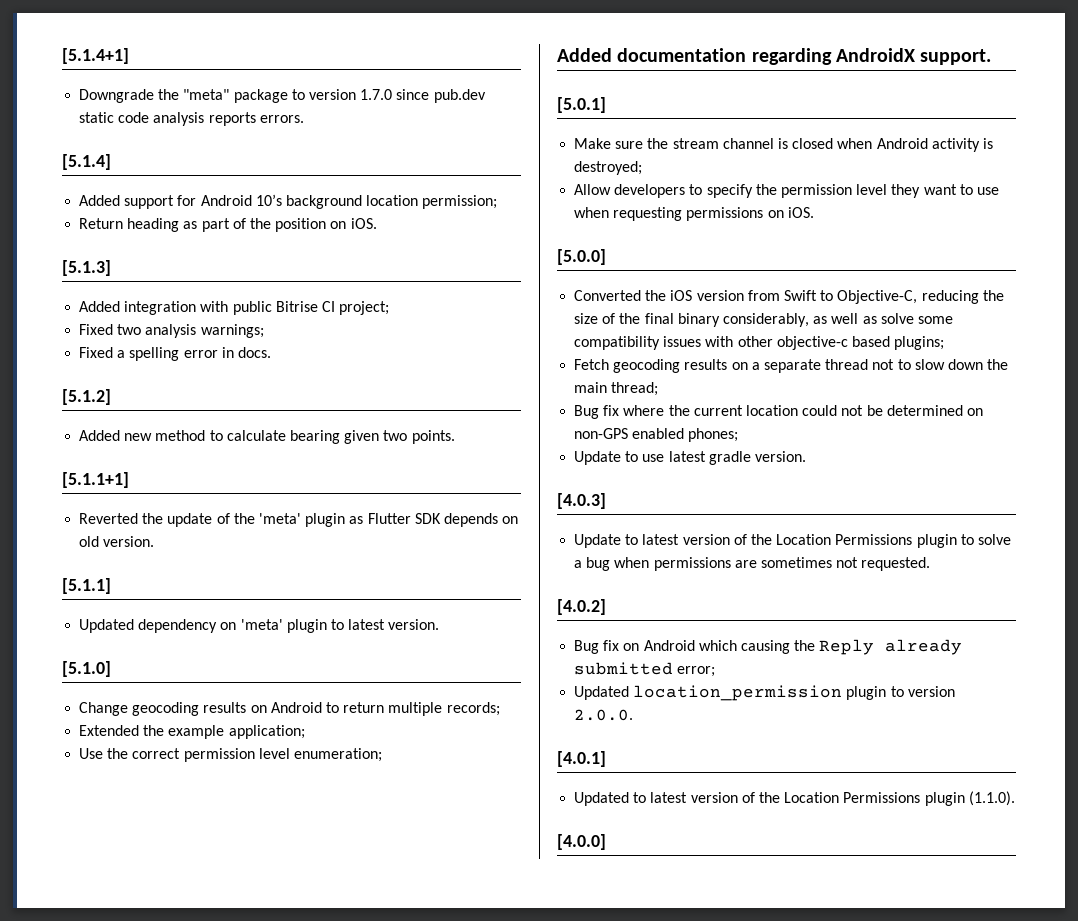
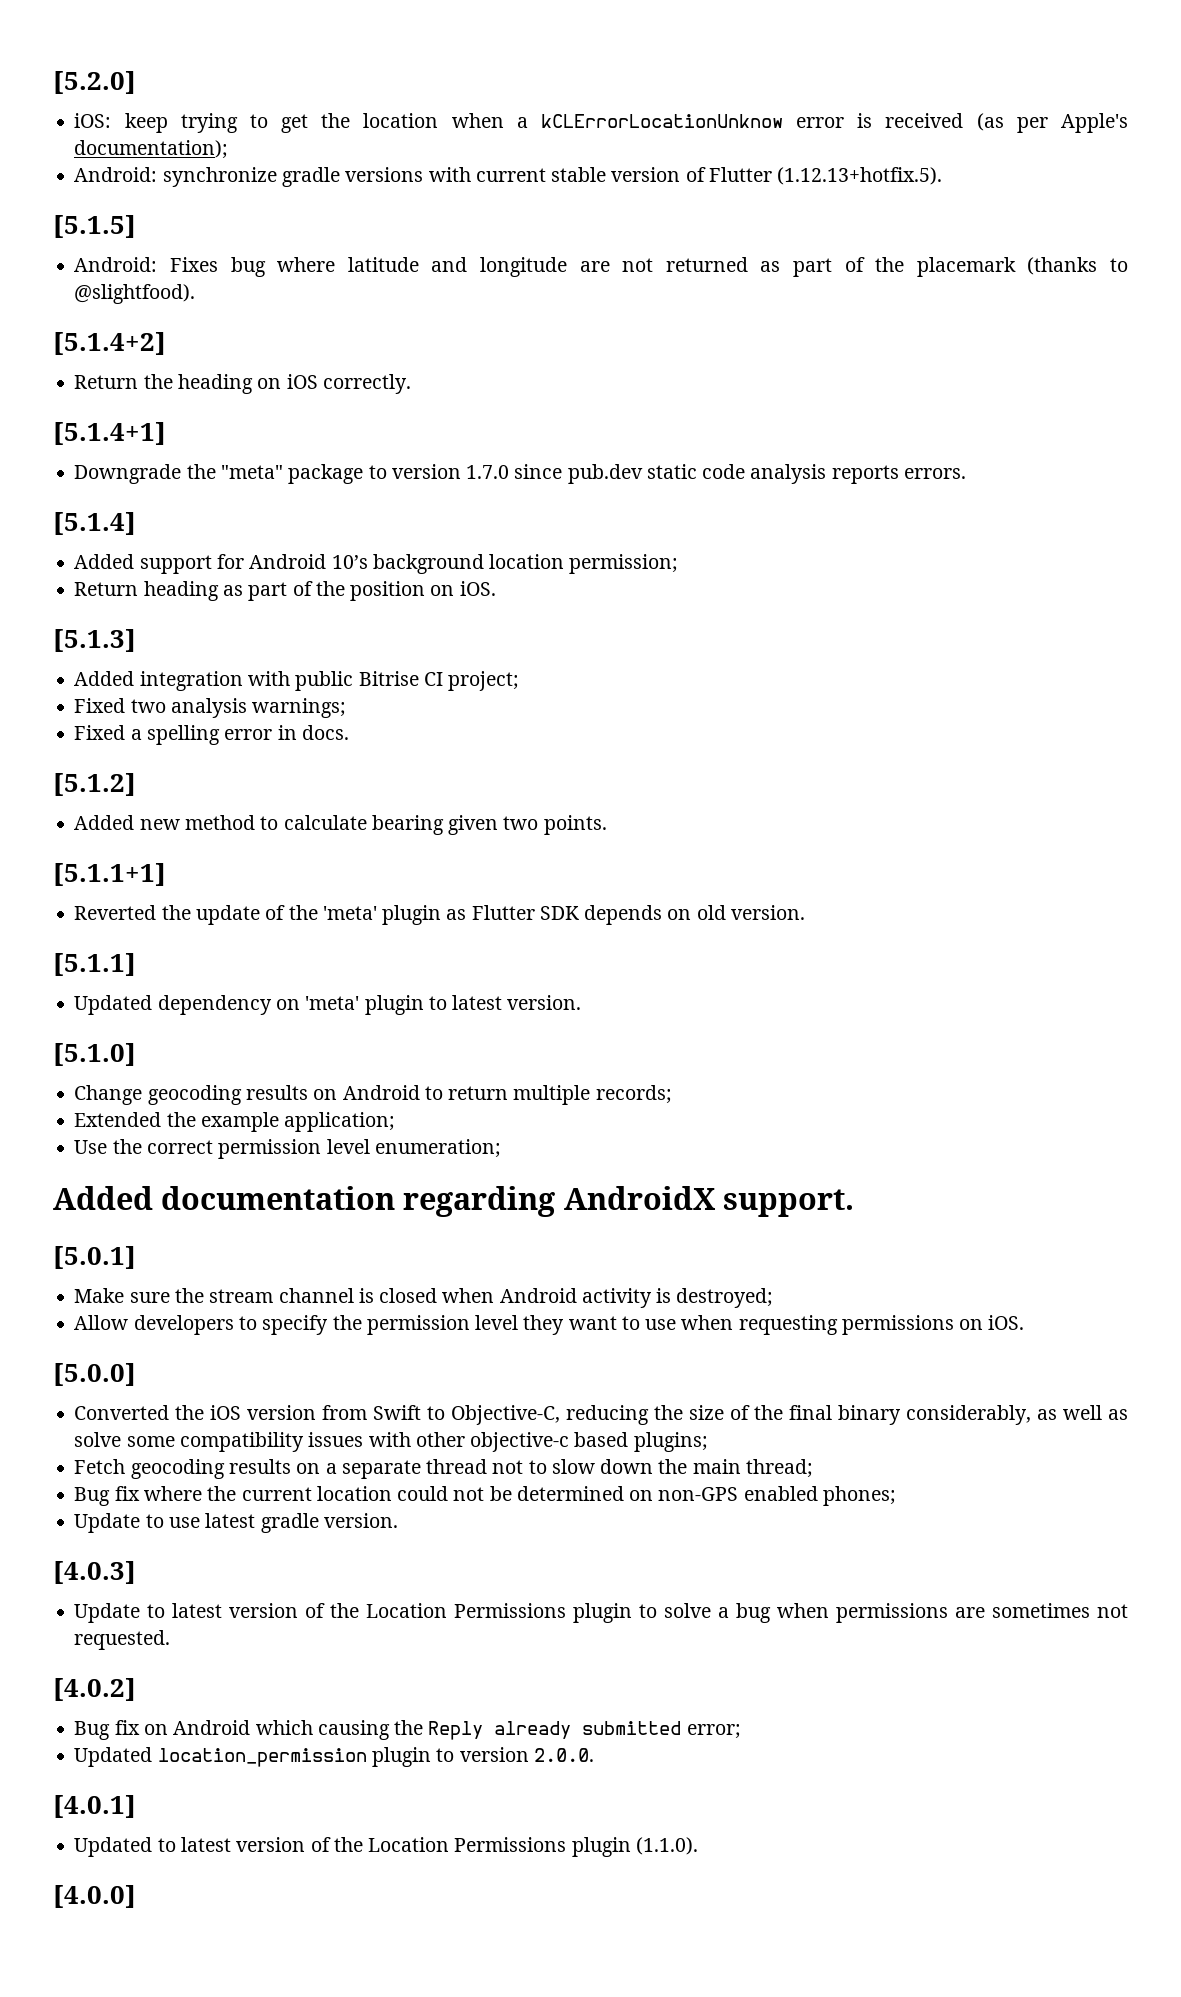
+ [5.2.0]
+ iOS: keep trying to get the location when a kCLErrorLocationUnknow error is received (as per Apple's documentation);
+ Android: synchronize gradle versions with current stable version of Flutter (1.12.13+hotfix.5).
+ [5.1.5]
+ Android: Fixes bug where latitude and longitude are not returned as part of the placemark (thanks to @slightfood).
+ [5.1.4+2]
+ Return the heading on iOS correctly.

